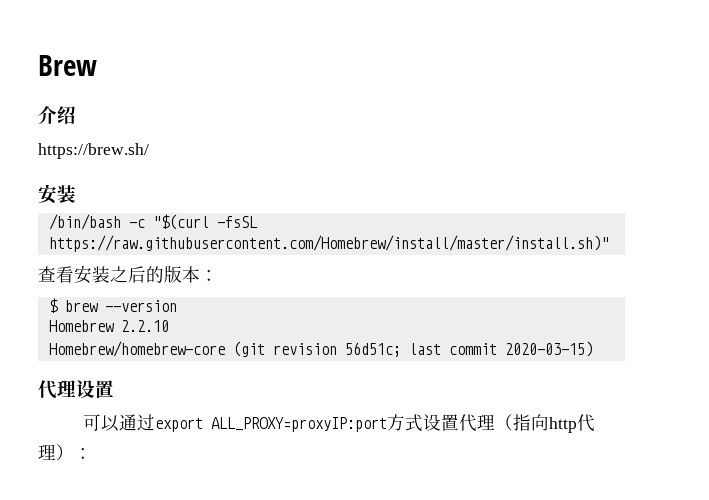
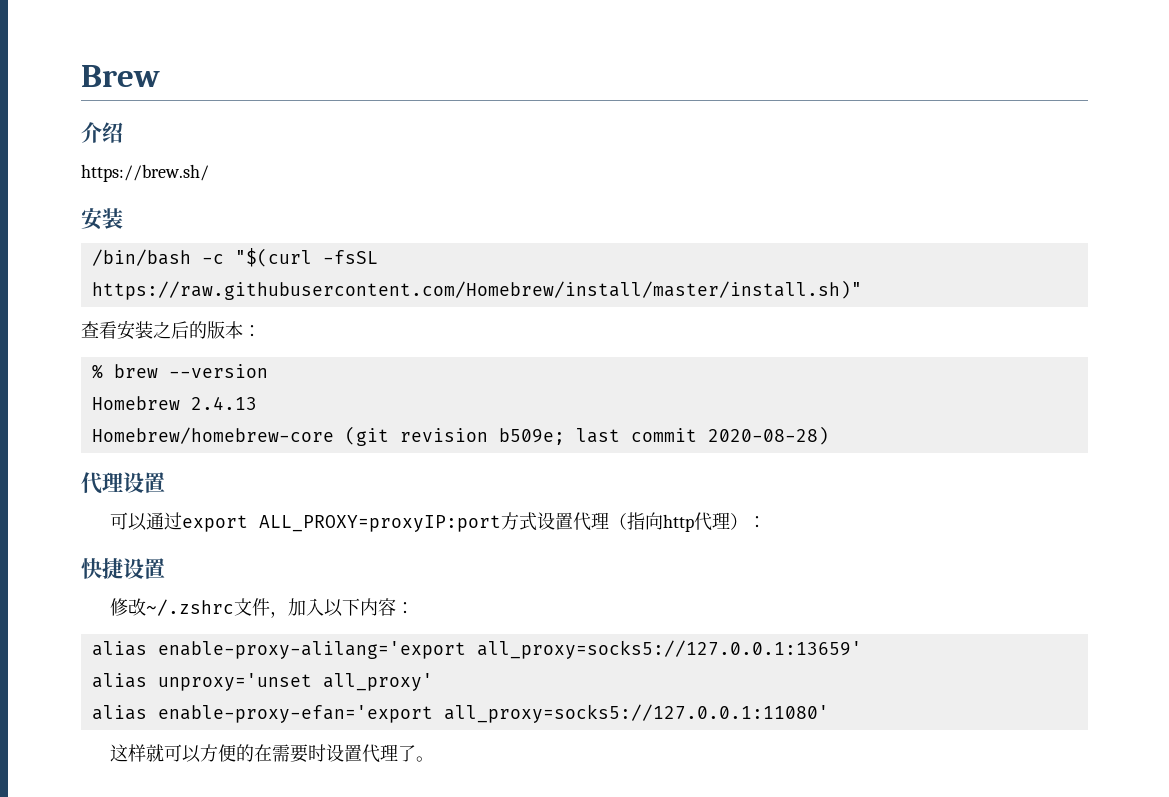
- $ brew --version
+ % brew --version
- Homebrew 2.2.10
+ Homebrew 2.4.13
- Homebrew/homebrew-core (git revision 56d51c; last commit 2020-03-15)
+ Homebrew/homebrew-core (git revision b509e; last commit 2020-08-28)
+ 快捷设置
+ 修改~/.zshrc文件，加入以下内容：
+ alias enable-proxy-alilang='export all_proxy=socks5://127.0.0.1:13659'
+ alias unproxy='unset all_proxy'
+ alias enable-proxy-efan='export all_proxy=socks5://127.0.0.1:11080'
+ 这样就可以方便的在需要时设置代理了。

